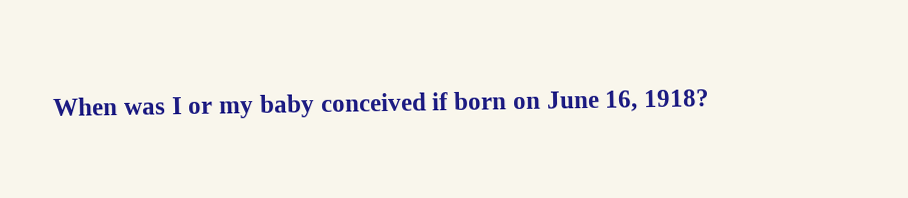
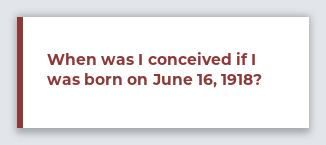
- When was I or my baby conceived if born on June 16, 1918?
+ When was I conceived if I was born on June 16, 1918?

